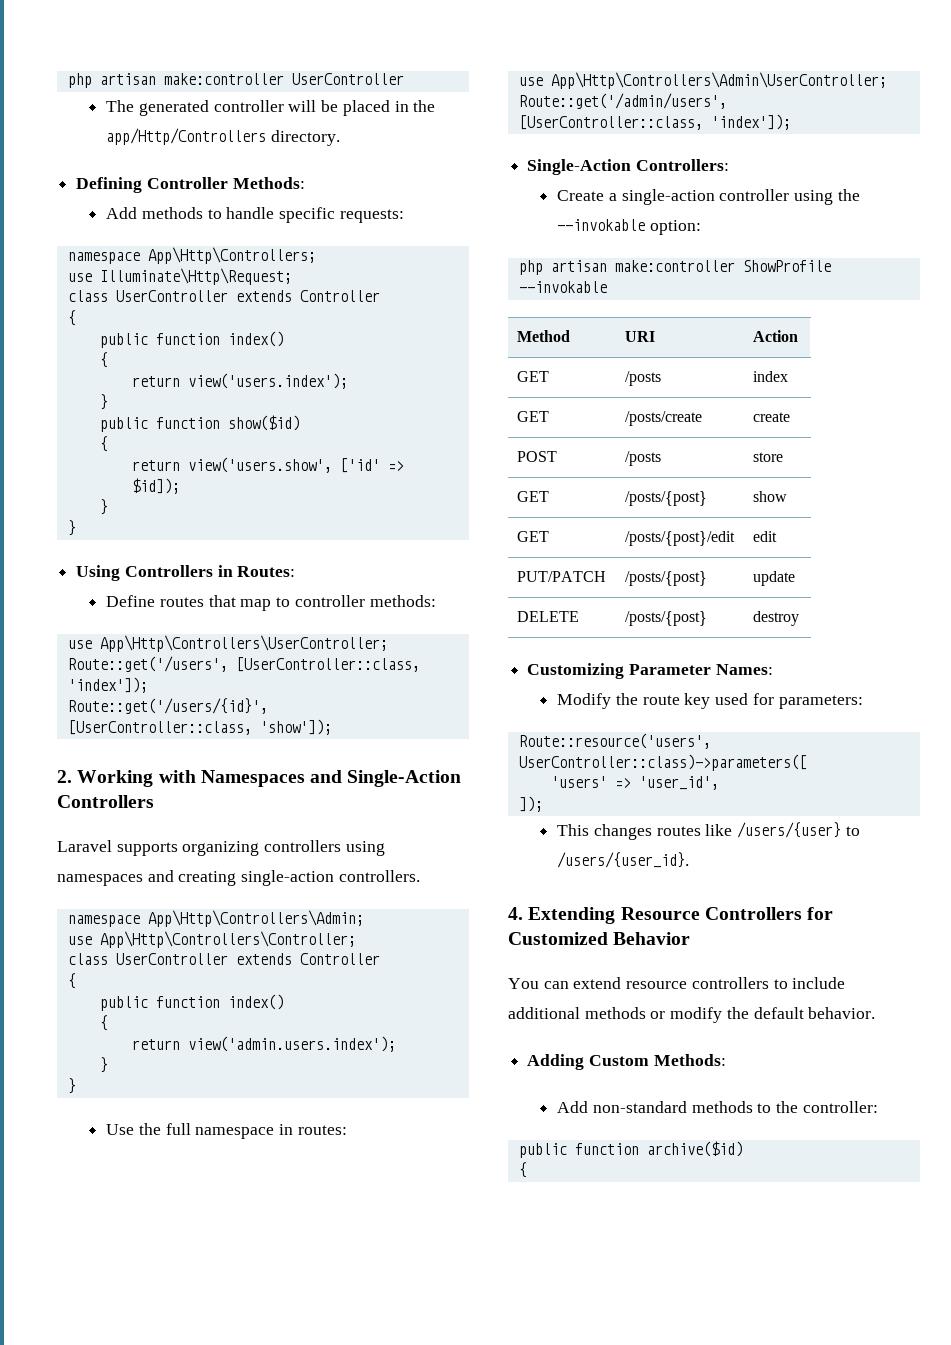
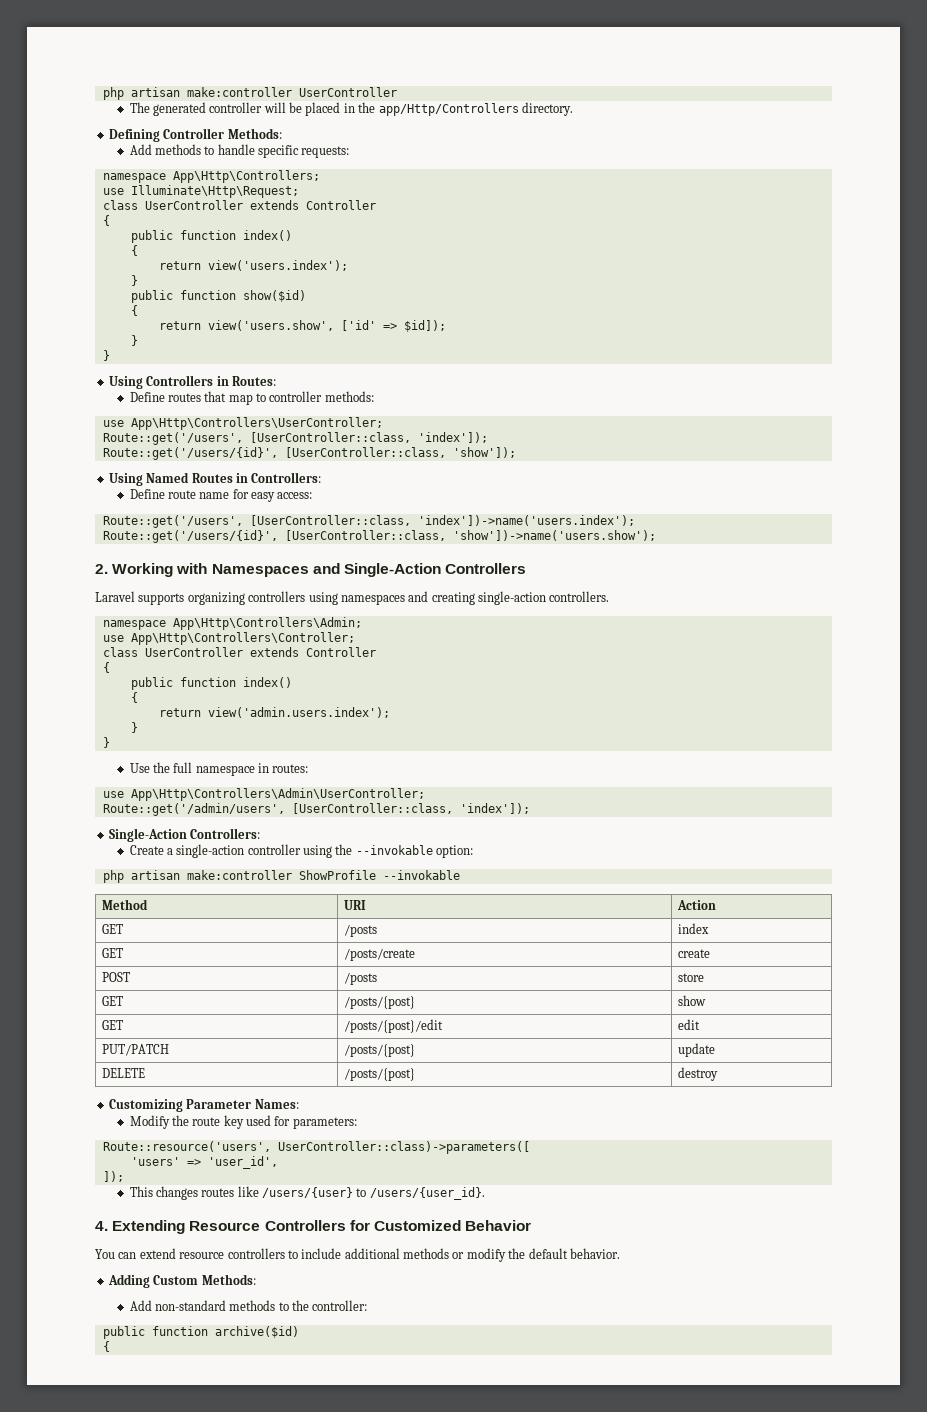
+ Using Named Routes in Controllers:
+ Define route name for easy access:
+ Route::get('/users', [UserController::class, 'index'])->name('users.index');
+ Route::get('/users/{id}', [UserController::class, 'show'])->name('users.show');

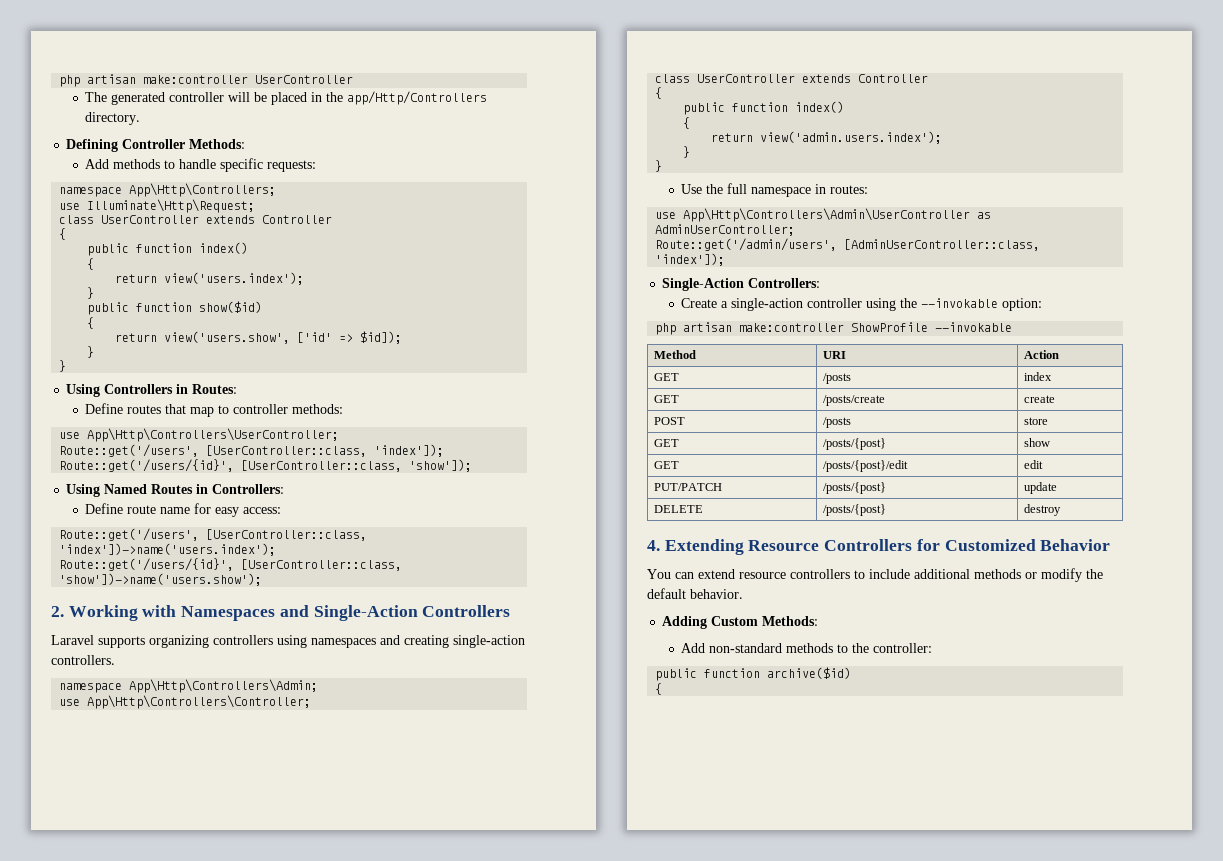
- use App\Http\Controllers\Admin\UserController;
+ use App\Http\Controllers\Admin\UserController as AdminUserController;
- Route::get('/admin/users', [UserController::class, 'index']);
+ Route::get('/admin/users', [AdminUserController::class, 'index']);
- Customizing Parameter Names:
- Modify the route key used for parameters:
- Route::resource('users', UserController::class)->parameters([
- 'users' => 'user_id',
- ]);
- This changes routes like /users/{user} to /users/{user_id}.

